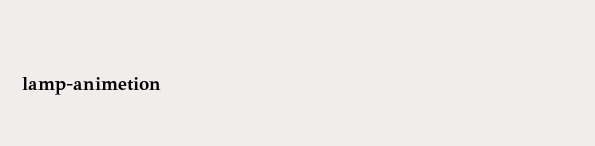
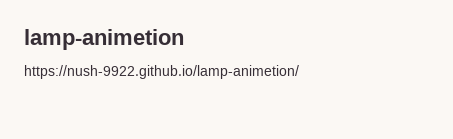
+ https://nush-9922.github.io/lamp-animetion/

